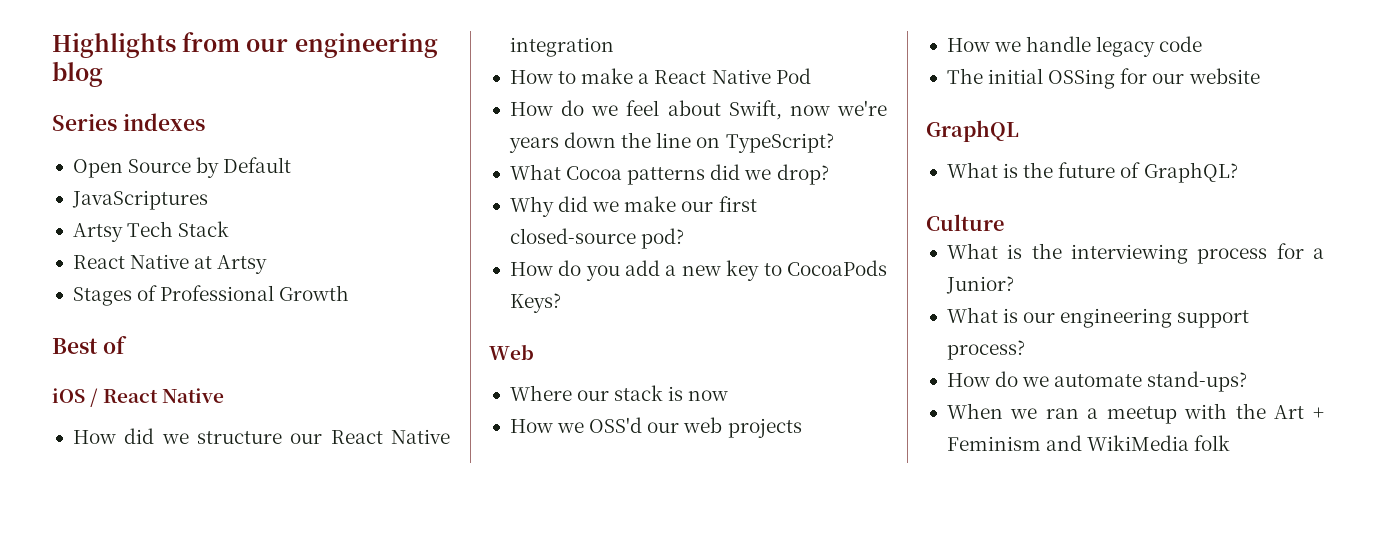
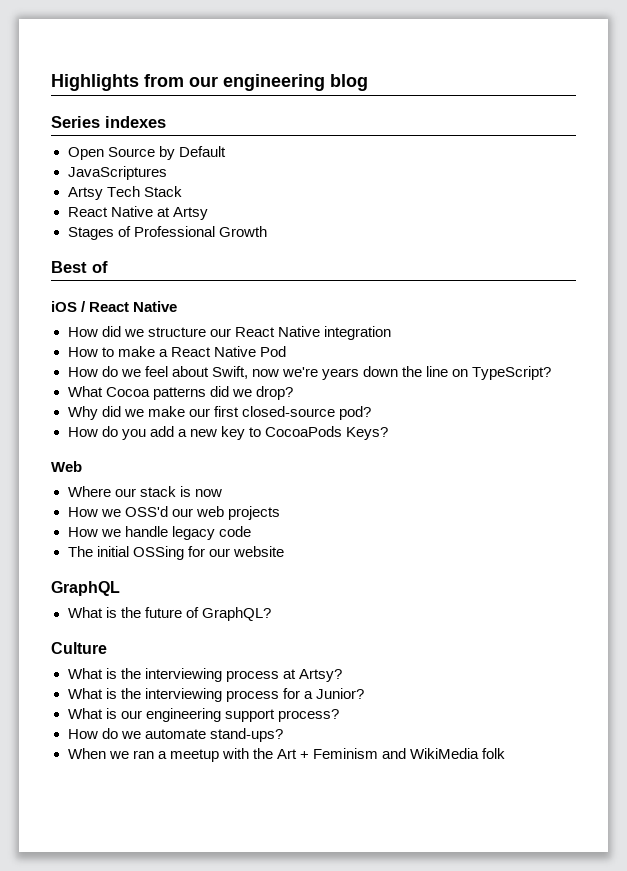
+ What is the interviewing process at Artsy?

